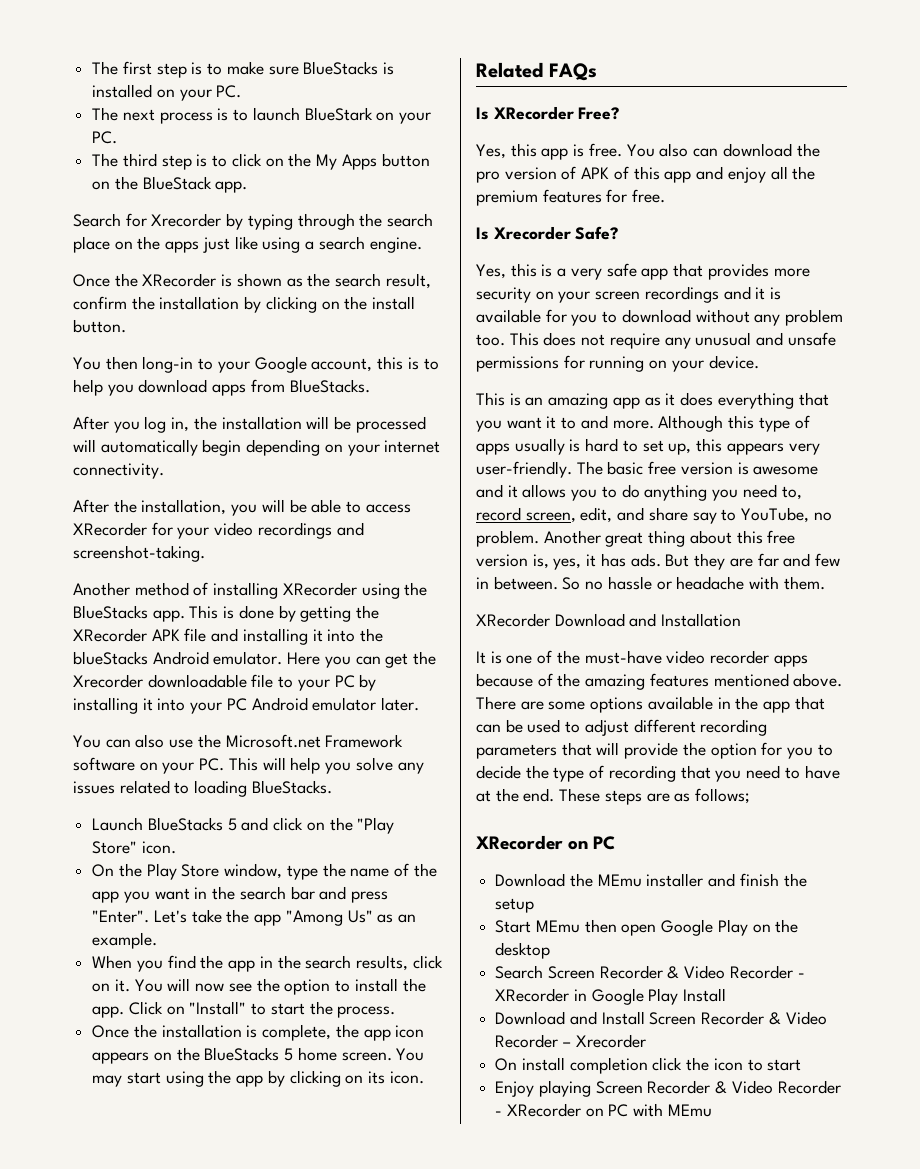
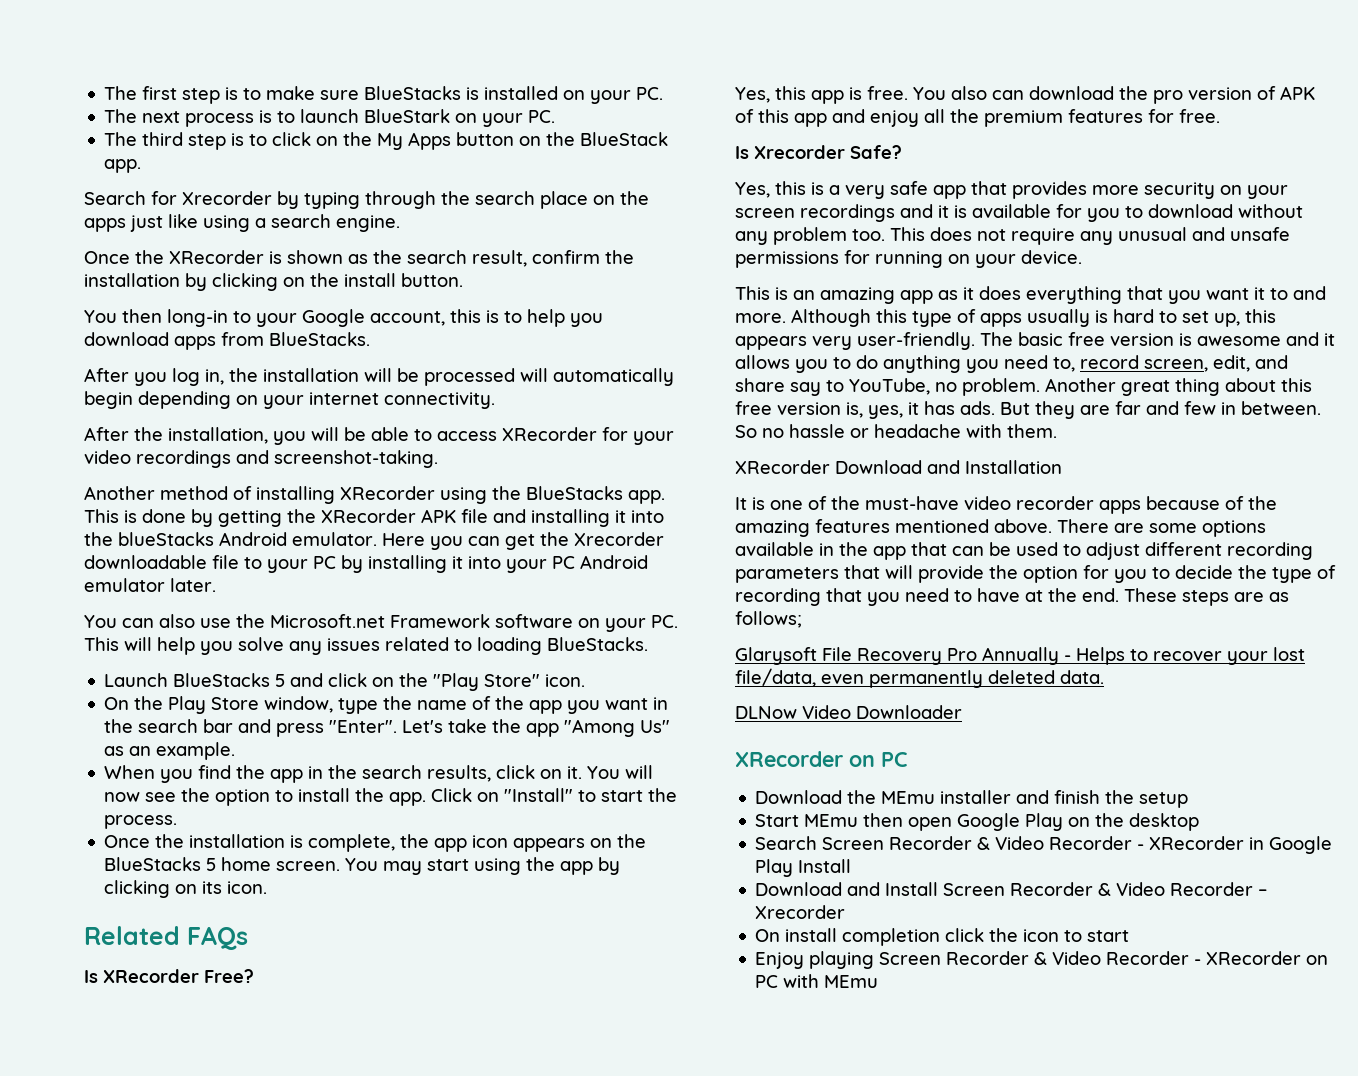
+ Glarysoft File Recovery Pro Annually - Helps to recover your lost file/data, even permanently deleted data.
+ DLNow Video Downloader

